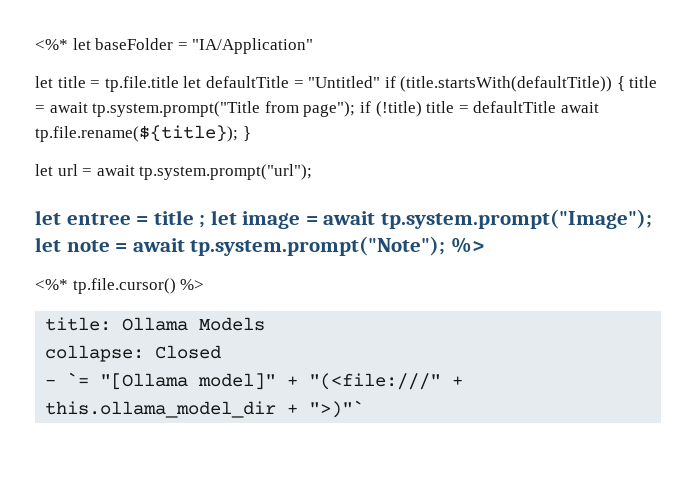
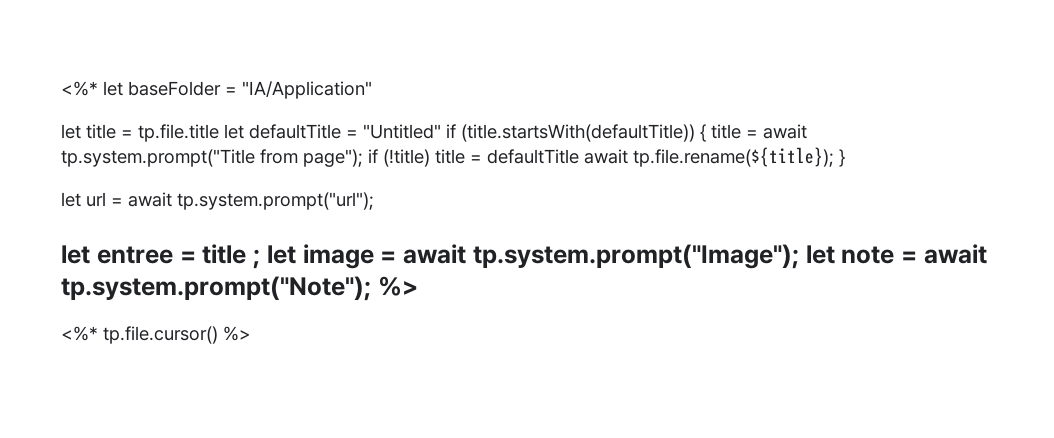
- title: Ollama Models
- collapse: Closed
- - `= "[Ollama model]" + "(<file:///" + this.ollama_model_dir + ">)"`

